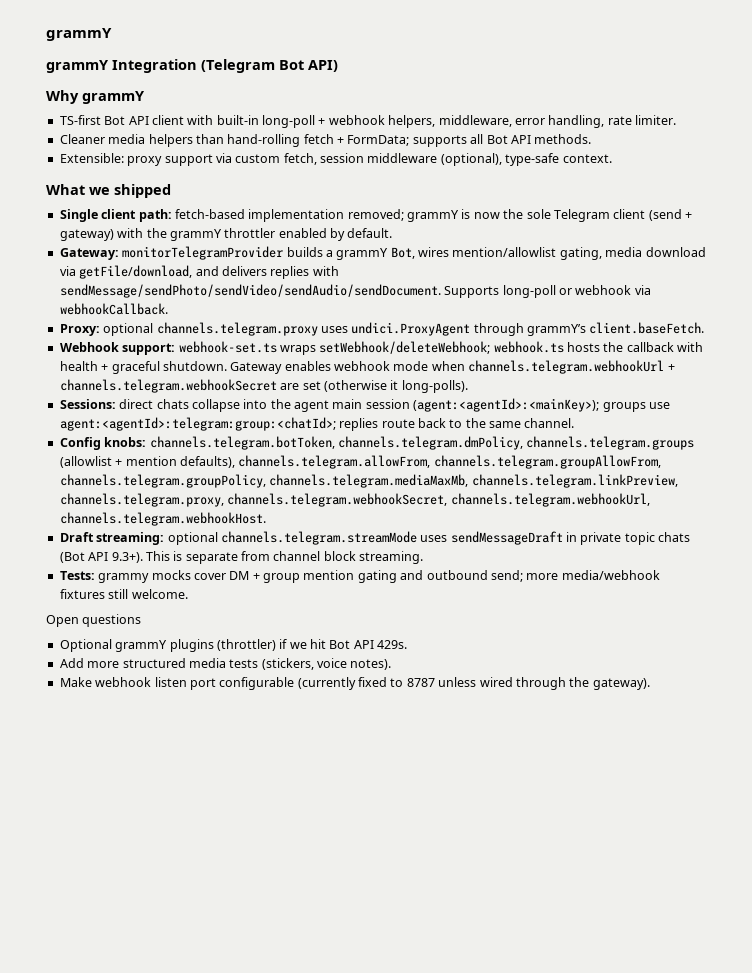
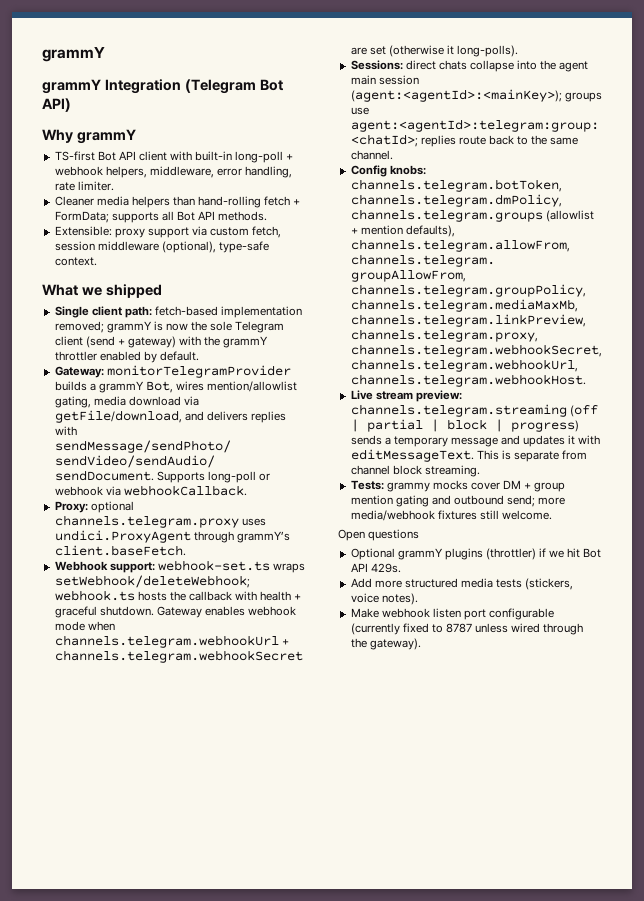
- Draft streaming: optional channels.telegram.streamMode uses sendMessageDraft in private topic chats (Bot API 9.3+). This is separate from channel block streaming.
+ Live stream preview: channels.telegram.streaming (off | partial | block | progress) sends a temporary message and updates it with editMessageText. This is separate from channel block streaming.

